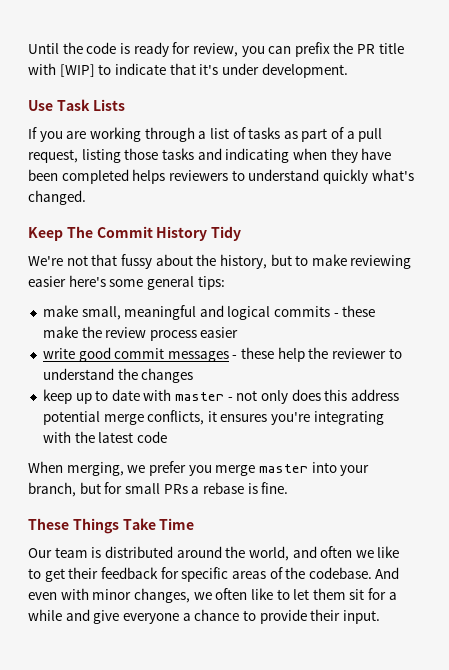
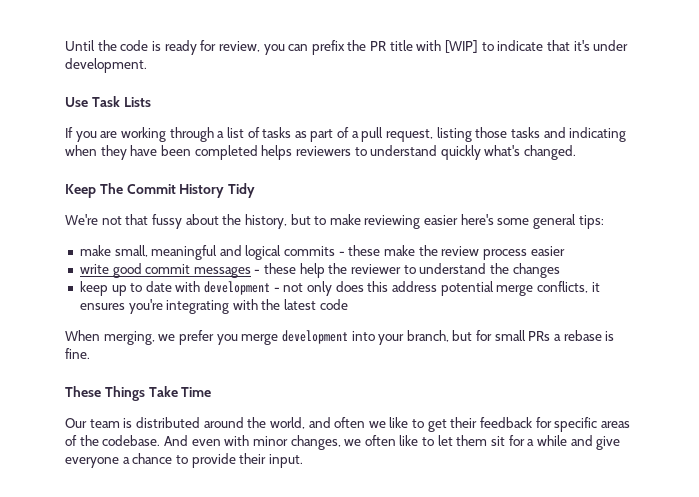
- keep up to date with master - not only does this address potential merge conflicts, it ensures you're integrating with the latest code
+ keep up to date with development - not only does this address potential merge conflicts, it ensures you're integrating with the latest code
- When merging, we prefer you merge master into your branch, but for small PRs a rebase is fine.
+ When merging, we prefer you merge development into your branch, but for small PRs a rebase is fine.

